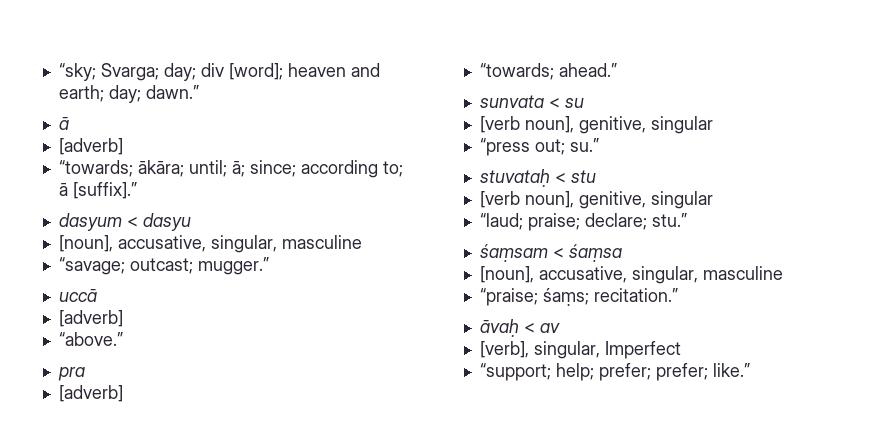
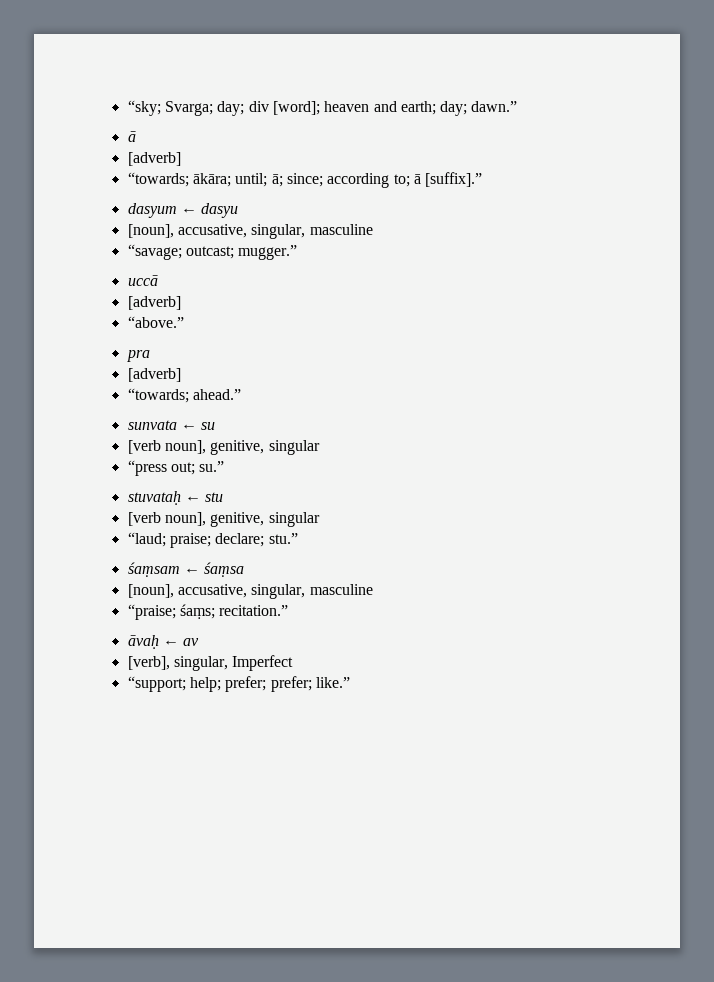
- dasyum < dasyu
+ dasyum ← dasyu
- sunvata < su
+ sunvata ← su
- stuvataḥ < stu
+ stuvataḥ ← stu
- śaṃsam < śaṃsa
+ śaṃsam ← śaṃsa
- āvaḥ < av
+ āvaḥ ← av

